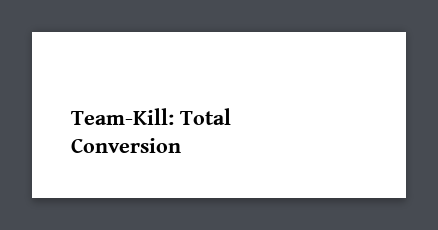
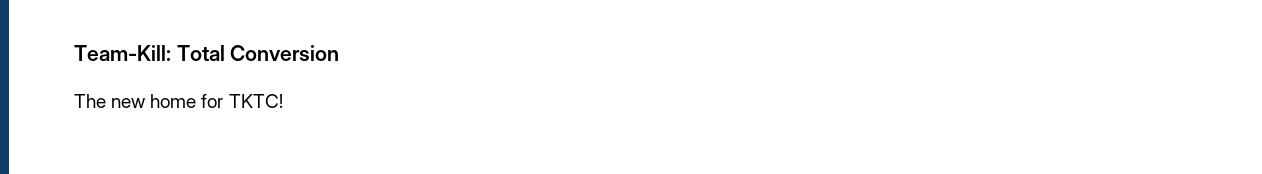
+ The new home for TKTC!

